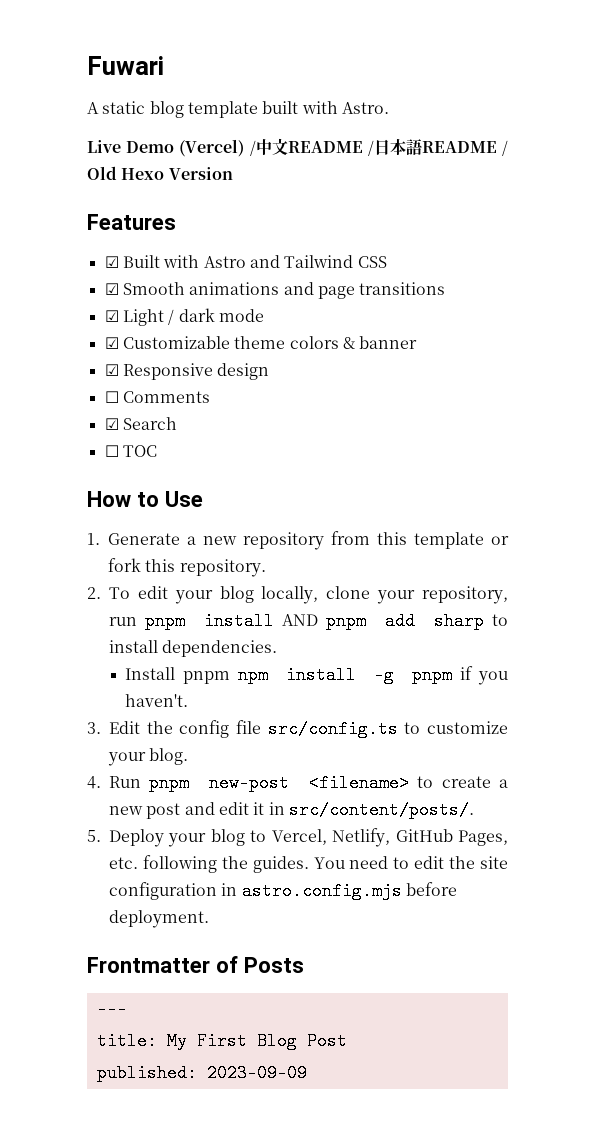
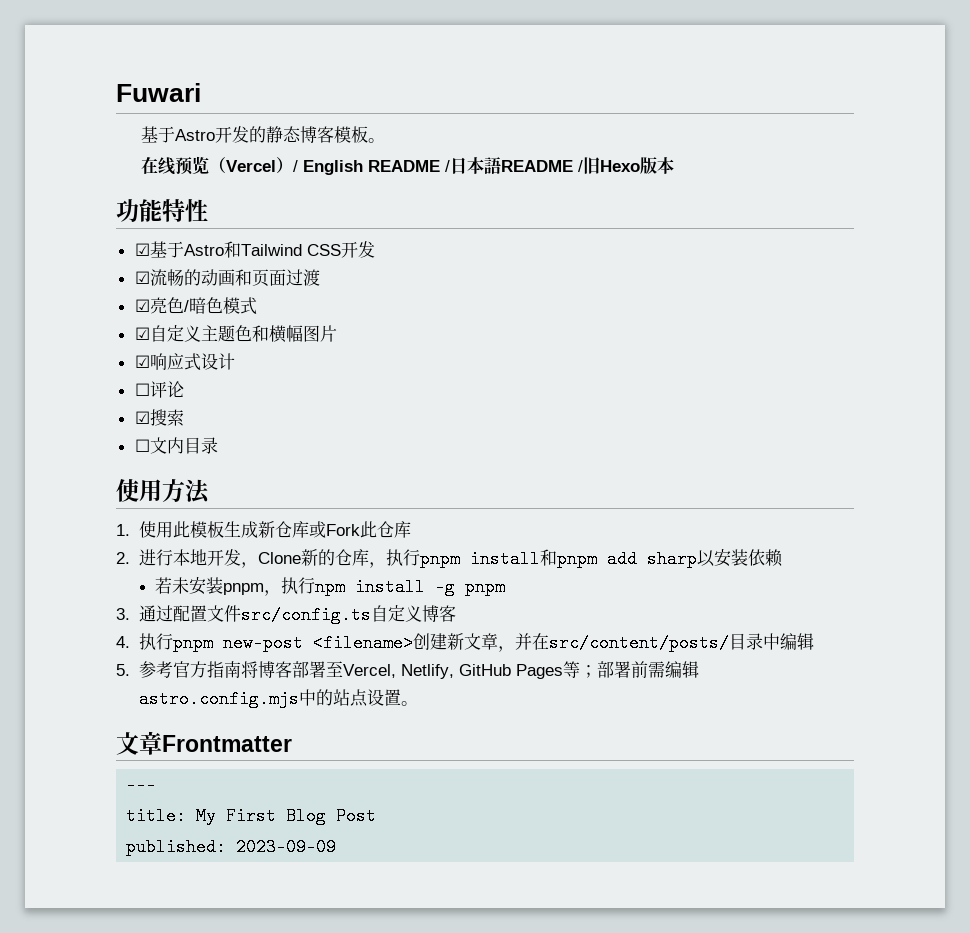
- A static blog template built with Astro.
- Live Demo (Vercel) /中文README /日本語README / Old Hexo Version
- Features
- ☑ Built with Astro and Tailwind CSS
- ☑ Smooth animations and page transitions
- ☑ Light / dark mode
- ☑ Customizable theme colors & banner
- ☑ Responsive design
- ☐ Comments
- ☑ Search
- ☐ TOC
- How to Use
- 1. Generate a new repository from this template or fork this repository.
- 2. To edit your blog locally, clone your repository, run pnpm install AND pnpm add sharp to install dependencies.
- Install pnpm npm install -g pnpm if you haven't.
- 3. Edit the config file src/config.ts to customize your blog.
+ 基于Astro开发的静态博客模板。
+ 在线预览（Vercel）/ English README /日本語README /旧Hexo版本
+ 功能特性
+ ☑基于Astro和Tailwind CSS开发
+ ☑流畅的动画和页面过渡
+ ☑亮色/暗色模式
+ ☑自定义主题色和横幅图片
+ ☑响应式设计
+ ☐评论
+ ☑搜索
+ ☐文内目录
+ 使用方法
+ 1.使用此模板生成新仓库或Fork此仓库
+ 2.进行本地开发，Clone新的仓库，执行pnpm install和pnpm add sharp以安装依赖
+ 若未安装pnpm，执行npm install -g pnpm
+ 3.通过配置文件src/config.ts自定义博客
- 4. Run pnpm new-post <filename> to create a new post and edit it in src/content/posts/.
- 5. Deploy your blog to Vercel, Netlify, GitHub Pages, etc. following the guides. You need to edit the site configuration in astro.config.mjs before deployment.
- Frontmatter of Posts
+ 4.执行pnpm new-post <filename>创建新文章，并在src/content/posts/目录中编辑
+ 5.参考官方指南将博客部署至Vercel, Netlify, GitHub Pages等；部署前需编辑astro.config.mjs中的站点设置。
+ 文章Frontmatter

